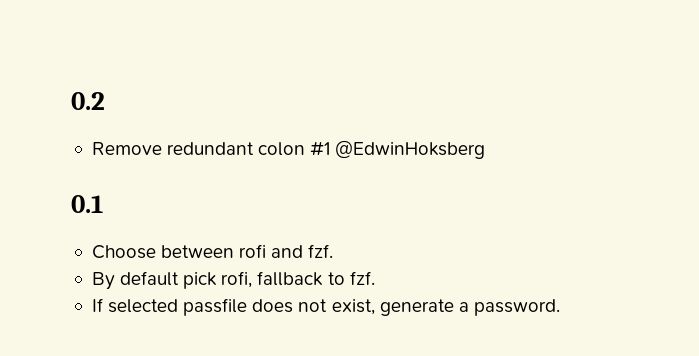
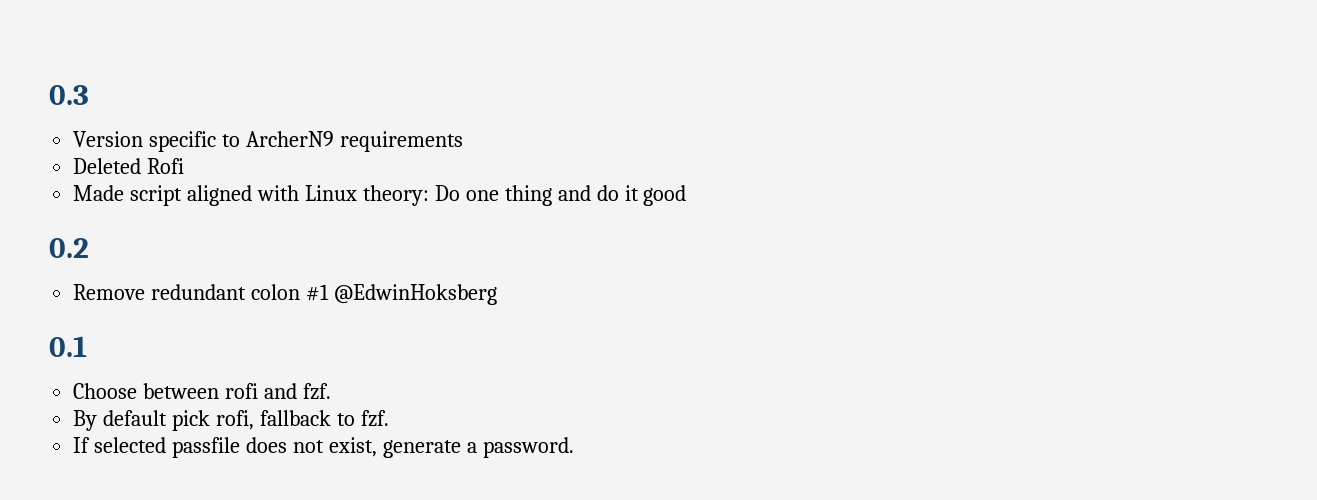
+ 0.3
+ Version specific to ArcherN9 requirements
+ Deleted Rofi
+ Made script aligned with Linux theory: Do one thing and do it good

